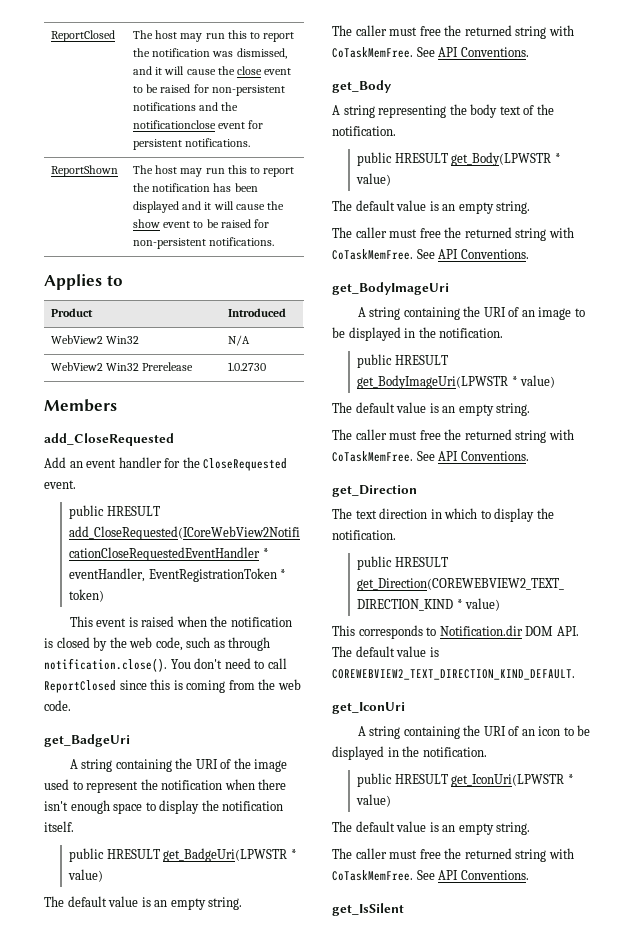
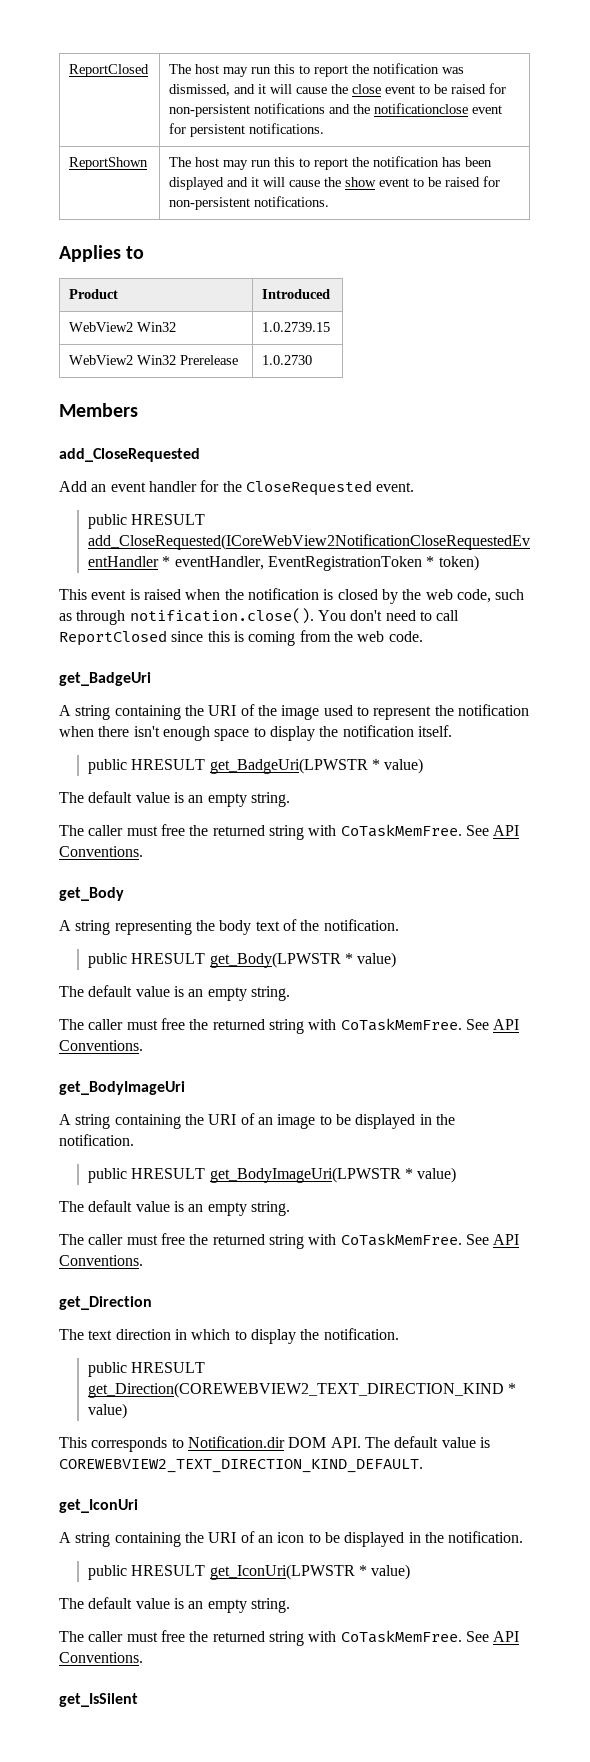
- WebView2 Win32 | N/A
+ WebView2 Win32 | 1.0.2739.15

